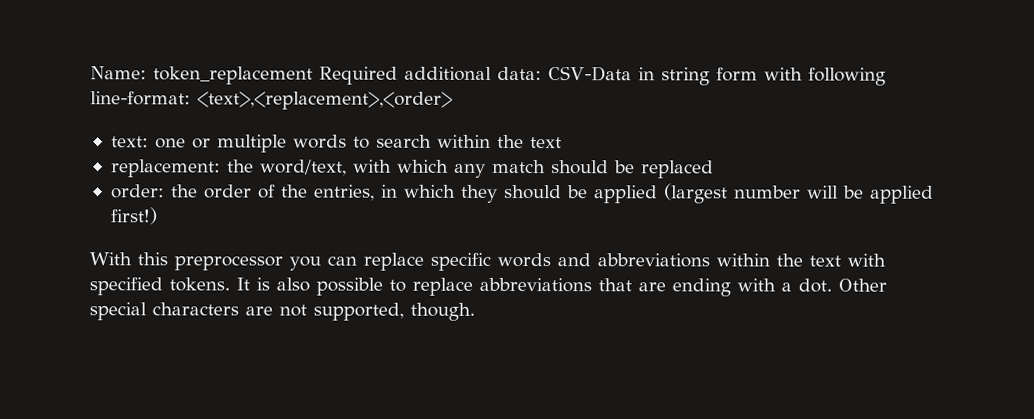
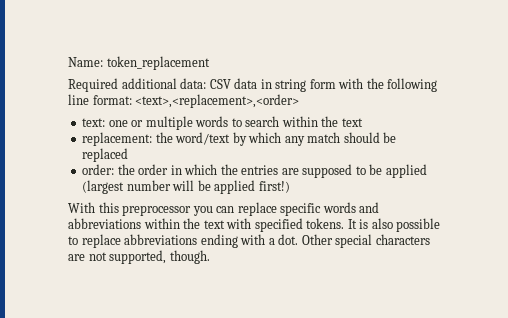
- Name: token_replacement Required additional data: CSV-Data in string form with following line-format: <text>,<replacement>,<order>
+ Name: token_replacement
+ Required additional data: CSV data in string form with the following line format: <text>,<replacement>,<order>
- replacement: the word/text, with which any match should be replaced
+ replacement: the word/text by which any match should be replaced
- order: the order of the entries, in which they should be applied (largest number will be applied first!)
+ order: the order in which the entries are supposed to be applied (largest number will be applied first!)
- It is also possible to replace abbreviations that are ending with a dot.
+ It is also possible to replace abbreviations ending with a dot.

